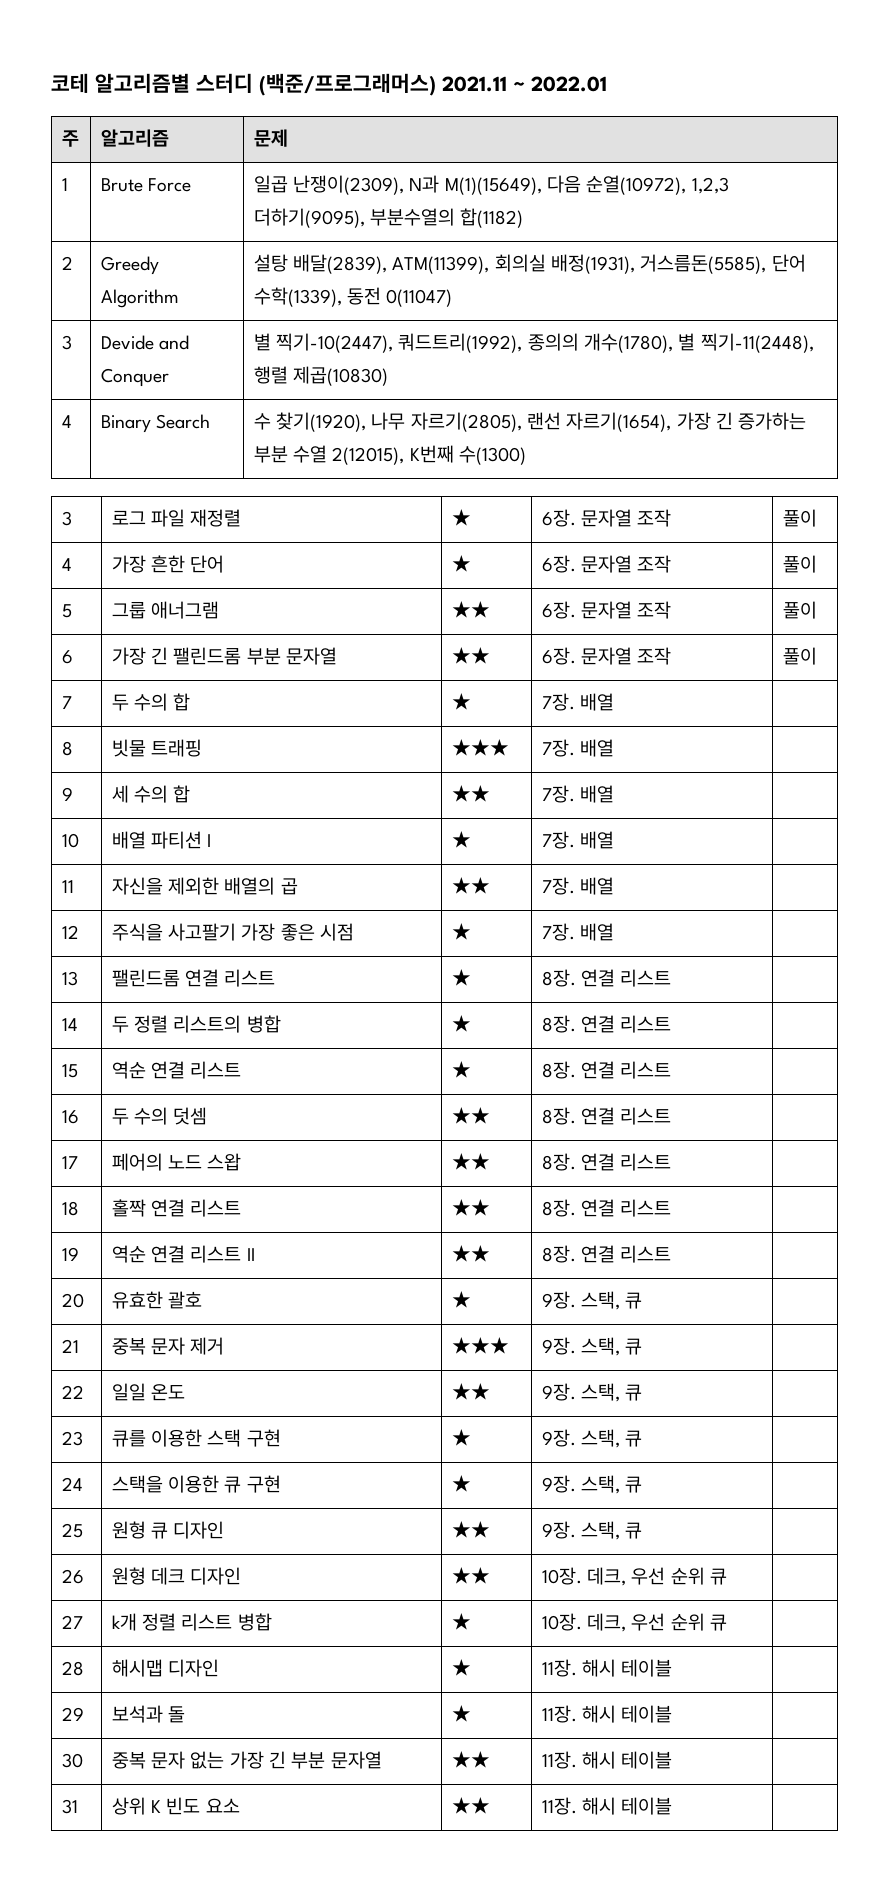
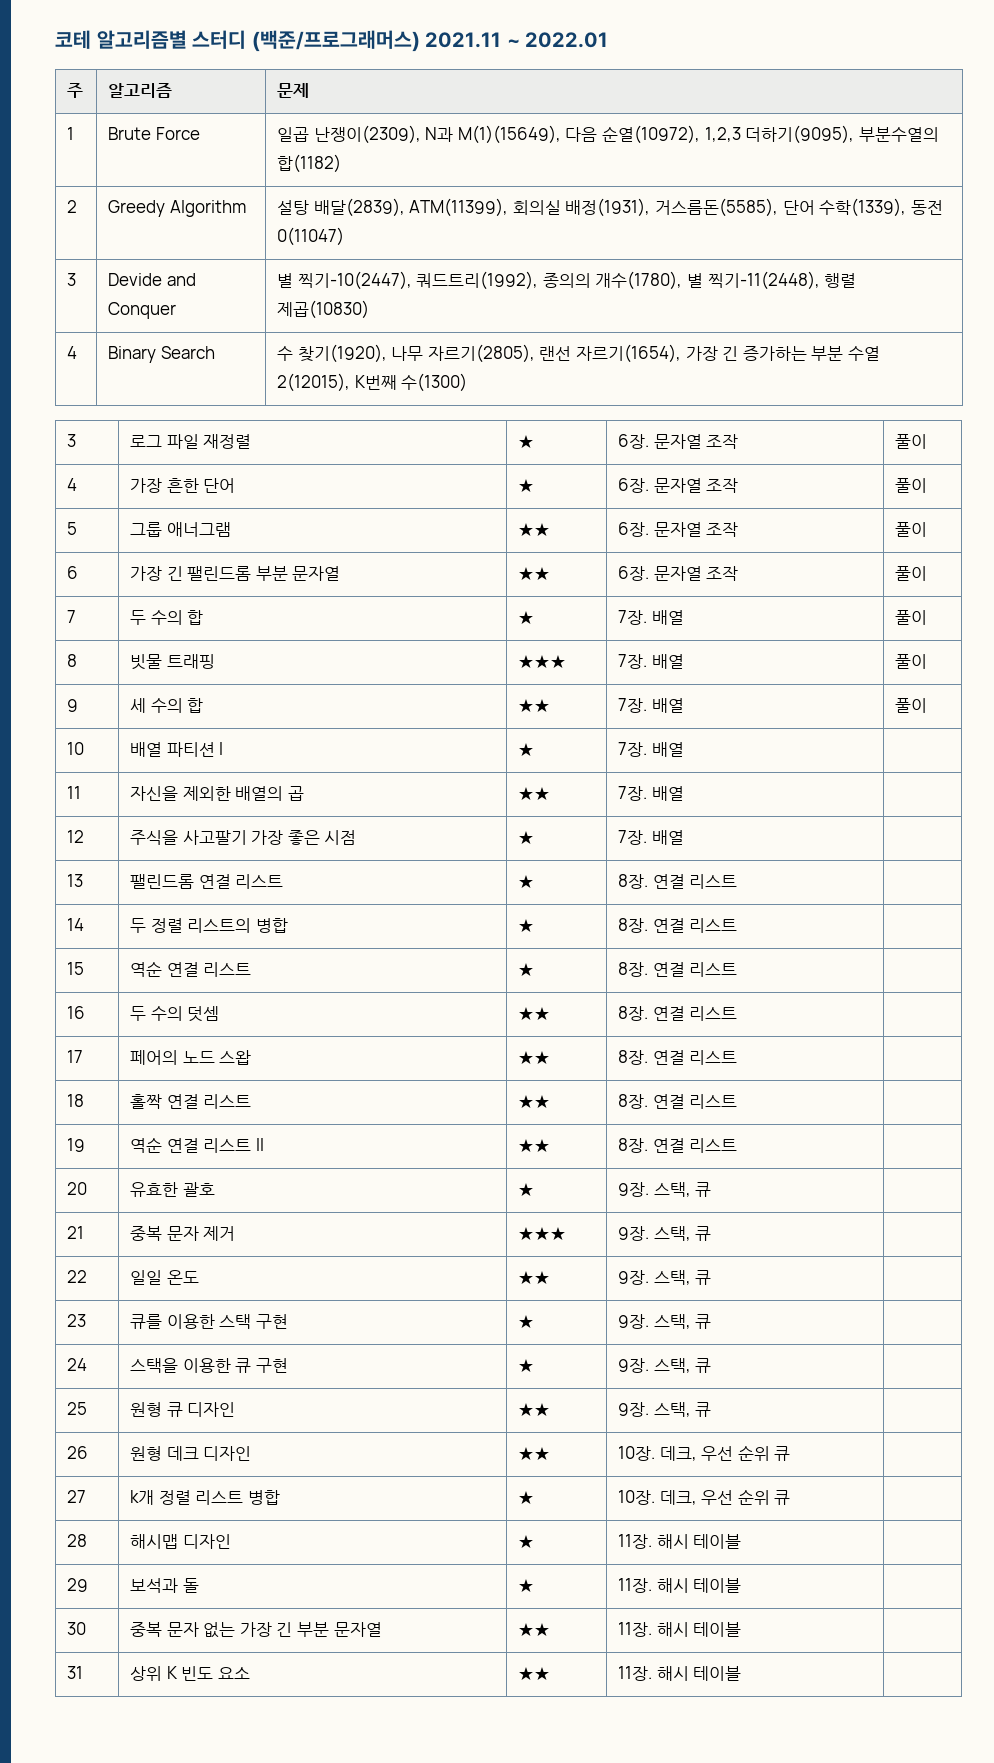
- 7 | 두 수의 합 | ★ | 7장. 배열 |
+ 7 | 두 수의 합 | ★ | 7장. 배열 | 풀이
- 8 | 빗물 트래핑 | ★★★ | 7장. 배열 |
+ 8 | 빗물 트래핑 | ★★★ | 7장. 배열 | 풀이
- 9 | 세 수의 합 | ★★ | 7장. 배열 |
+ 9 | 세 수의 합 | ★★ | 7장. 배열 | 풀이

